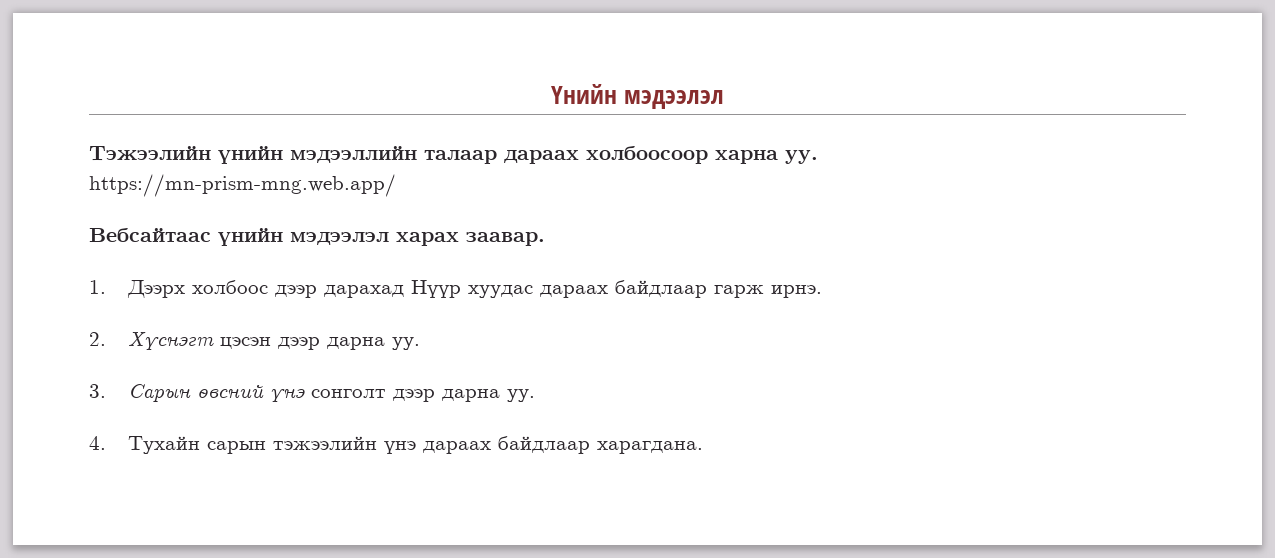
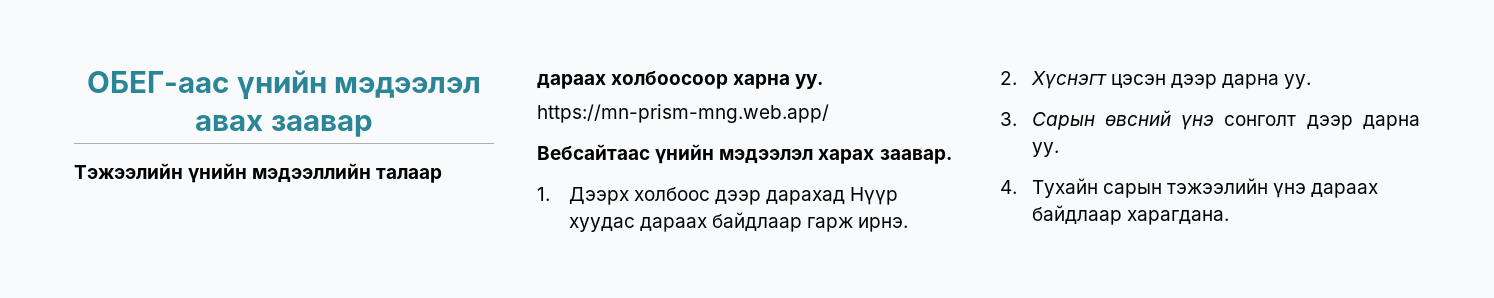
- Үнийн мэдээлэл
+ ОБЕГ-аас үнийн мэдээлэл авах заавар

